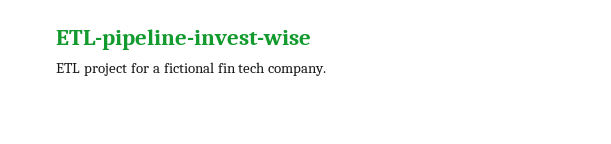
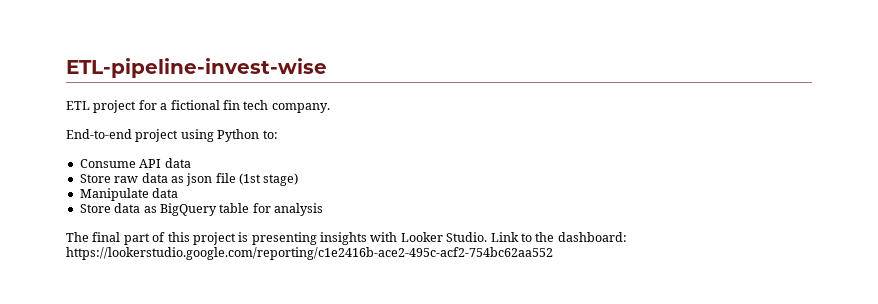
+ End-to-end project using Python to:
+ Consume API data
+ Store raw data as json file (1st stage)
+ Manipulate data
+ Store data as BigQuery table for analysis
+ The final part of this project is presenting insights with Looker Studio. Link to the dashboard: https://lookerstudio.google.com/reporting/c1e2416b-ace2-495c-acf2-754bc62aa552

